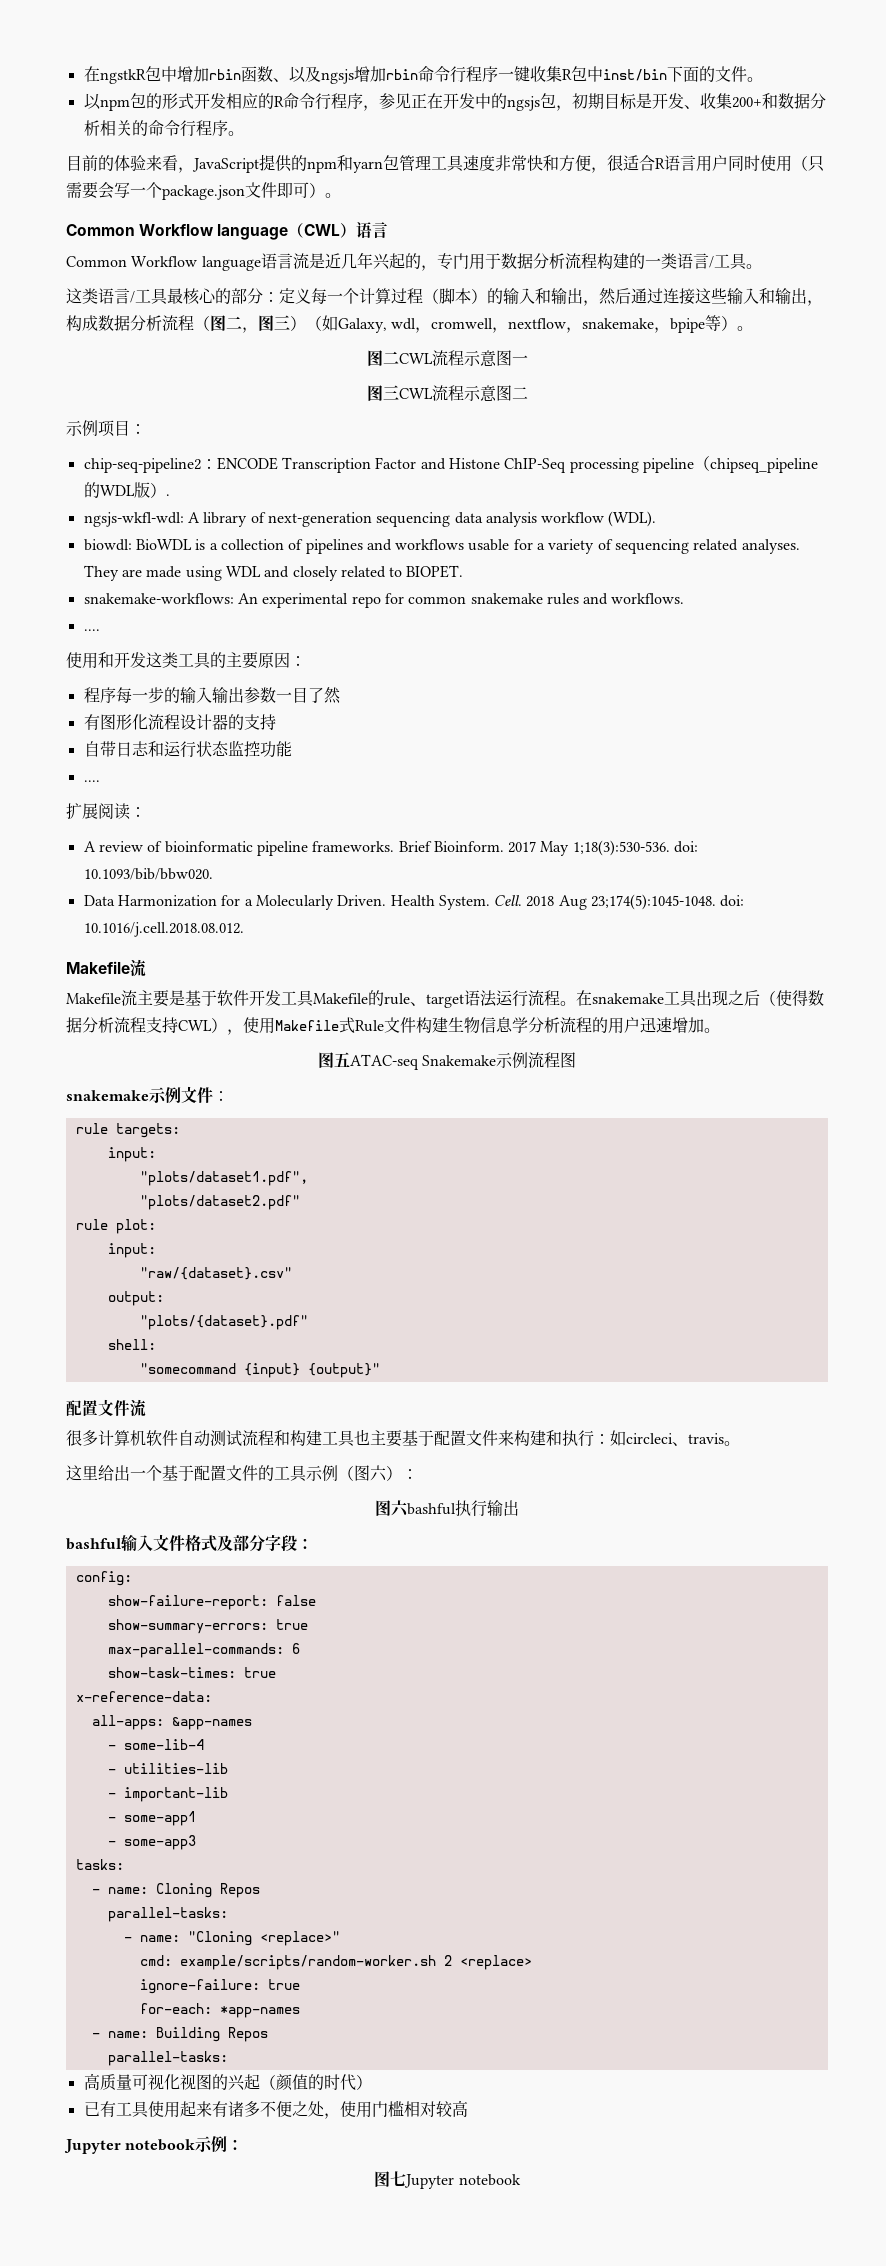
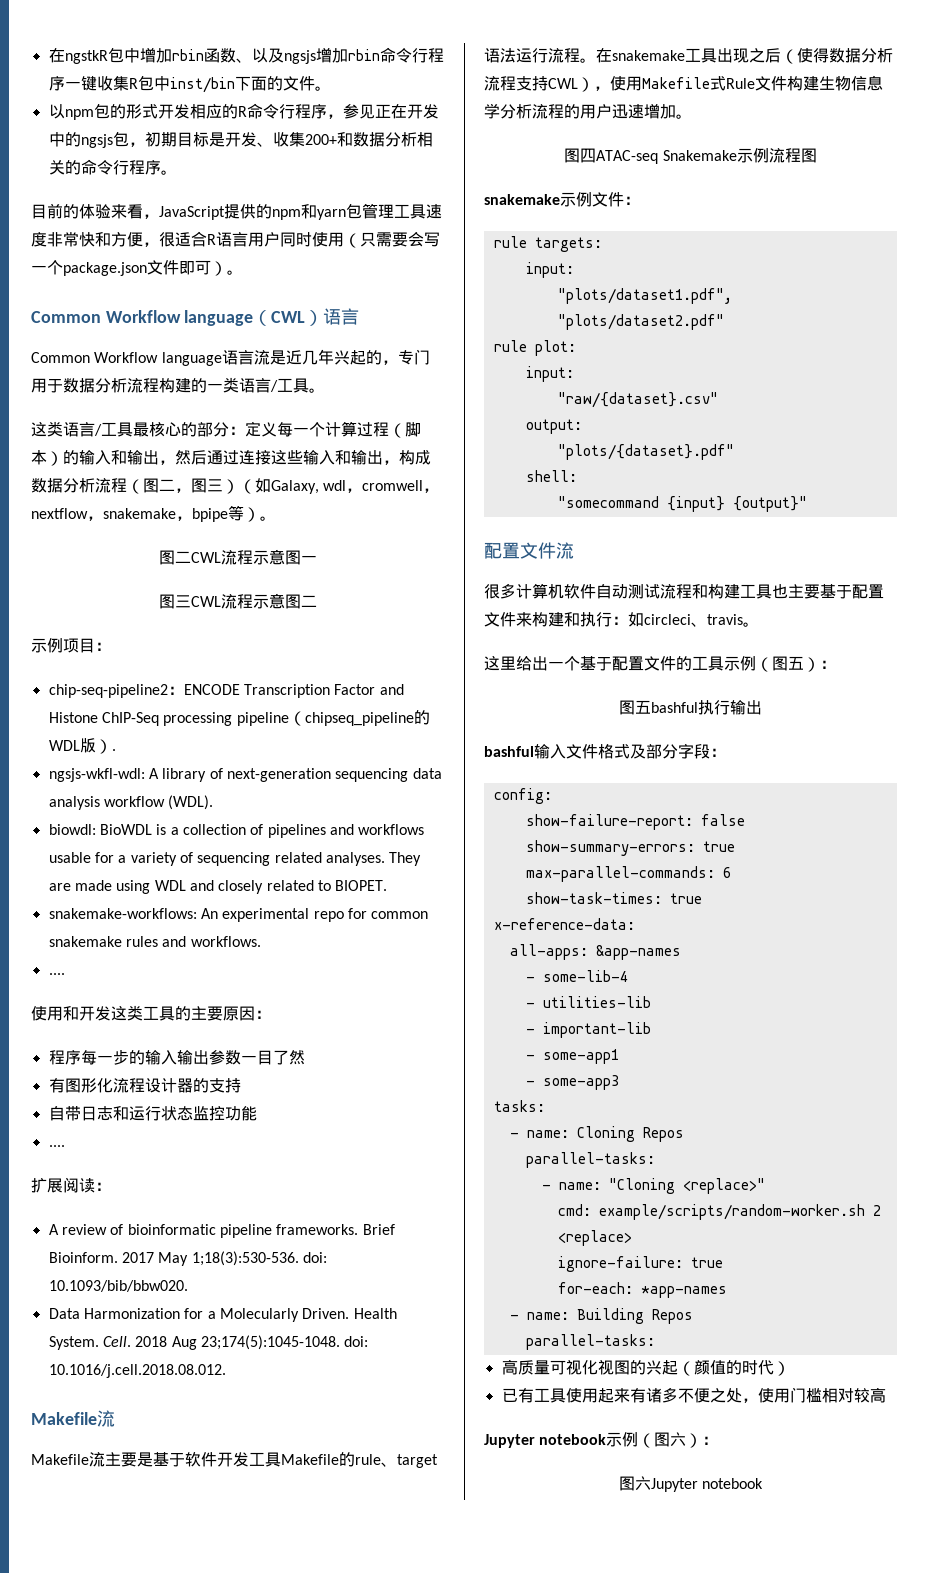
- 图五ATAC-seq Snakemake示例流程图
+ 图四ATAC-seq Snakemake示例流程图
- 这里给出一个基于配置文件的工具示例（图六）：
- 图六bashful执行输出
+ 这里给出一个基于配置文件的工具示例（图五）：
+ 图五bashful执行输出
- Jupyter notebook示例：
- 图七Jupyter notebook
+ Jupyter notebook示例（图六）：
+ 图六Jupyter notebook

